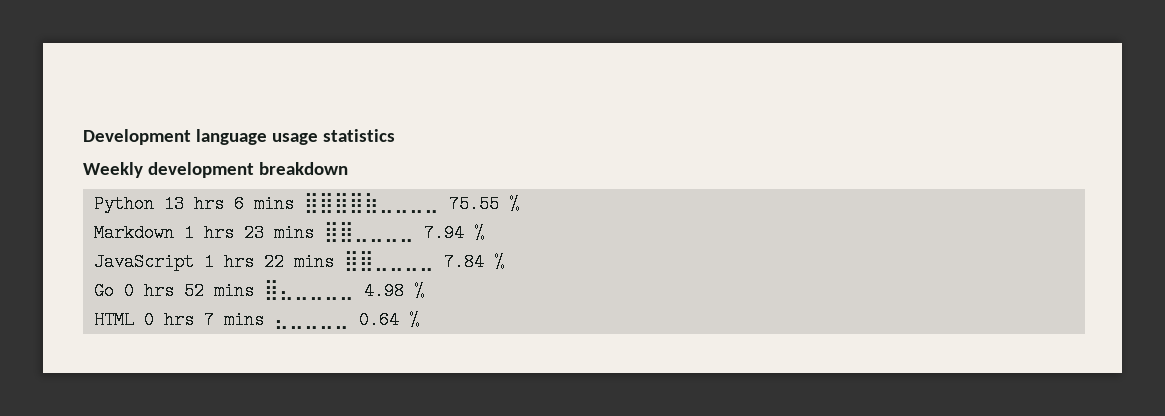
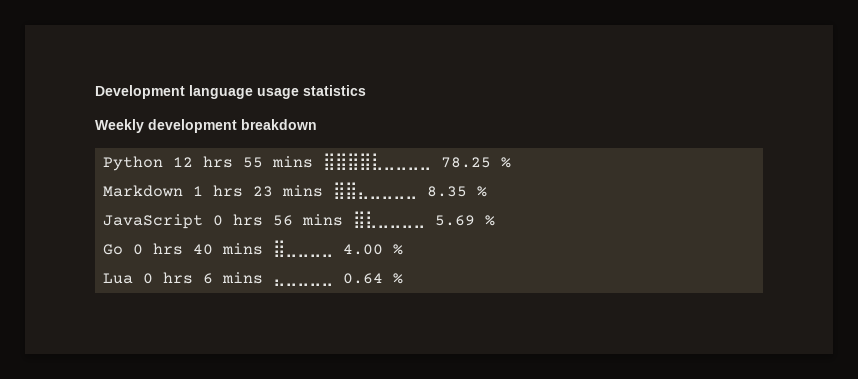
- Python 13 hrs 6 mins ⣿⣿⣿⣿⣷⣀⣀⣀⣀ 75.55 %
+ Python 12 hrs 55 mins ⣿⣿⣿⣿⣇⣀⣀⣀⣀ 78.25 %
- Markdown 1 hrs 23 mins ⣿⣿⣀⣀⣀⣀ 7.94 %
+ Markdown 1 hrs 23 mins ⣿⣿⣄⣀⣀⣀⣀ 8.35 %
- JavaScript 1 hrs 22 mins ⣿⣿⣀⣀⣀⣀ 7.84 %
+ JavaScript 0 hrs 56 mins ⣿⣇⣀⣀⣀⣀ 5.69 %
- Go 0 hrs 52 mins ⣿⣄⣀⣀⣀⣀ 4.98 %
- HTML 0 hrs 7 mins ⣄⣀⣀⣀⣀ 0.64 %
+ Go 0 hrs 40 mins ⣿⣀⣀⣀⣀ 4.00 %
+ Lua 0 hrs 6 mins ⣄⣀⣀⣀⣀ 0.64 %

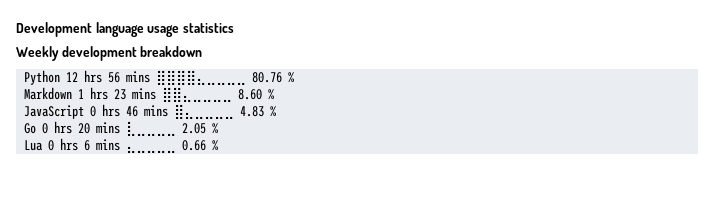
- Python 12 hrs 55 mins ⣿⣿⣿⣿⣇⣀⣀⣀⣀ 78.25 %
+ Python 12 hrs 56 mins ⣿⣿⣿⣿⣄⣀⣀⣀⣀ 80.76 %
- Markdown 1 hrs 23 mins ⣿⣿⣄⣀⣀⣀⣀ 8.35 %
+ Markdown 1 hrs 23 mins ⣿⣿⣄⣀⣀⣀⣀ 8.60 %
- JavaScript 0 hrs 56 mins ⣿⣇⣀⣀⣀⣀ 5.69 %
+ JavaScript 0 hrs 46 mins ⣿⣄⣀⣀⣀⣀ 4.83 %
- Go 0 hrs 40 mins ⣿⣀⣀⣀⣀ 4.00 %
+ Go 0 hrs 20 mins ⣇⣀⣀⣀⣀ 2.05 %
- Lua 0 hrs 6 mins ⣄⣀⣀⣀⣀ 0.64 %
+ Lua 0 hrs 6 mins ⣄⣀⣀⣀⣀ 0.66 %

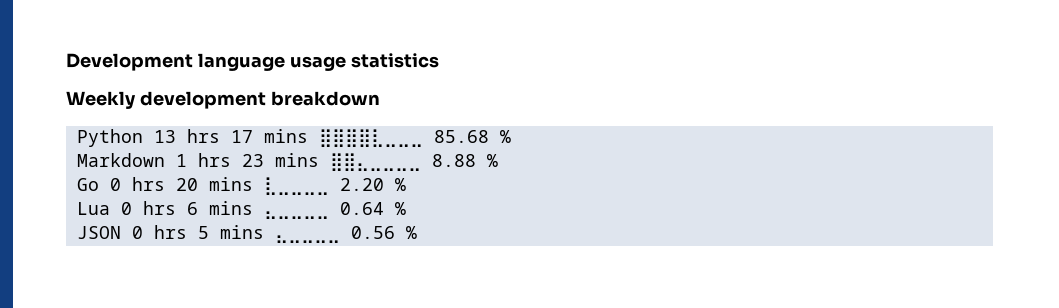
- Python 12 hrs 56 mins ⣿⣿⣿⣿⣄⣀⣀⣀⣀ 80.76 %
+ Python 13 hrs 17 mins ⣿⣿⣿⣿⣇⣀⣀⣀ 85.68 %
- Markdown 1 hrs 23 mins ⣿⣿⣄⣀⣀⣀⣀ 8.60 %
- JavaScript 0 hrs 46 mins ⣿⣄⣀⣀⣀⣀ 4.83 %
+ Markdown 1 hrs 23 mins ⣿⣿⣄⣀⣀⣀⣀ 8.88 %
- Go 0 hrs 20 mins ⣇⣀⣀⣀⣀ 2.05 %
+ Go 0 hrs 20 mins ⣇⣀⣀⣀⣀ 2.20 %
- Lua 0 hrs 6 mins ⣄⣀⣀⣀⣀ 0.66 %
+ Lua 0 hrs 6 mins ⣄⣀⣀⣀⣀ 0.64 %
+ JSON 0 hrs 5 mins ⣄⣀⣀⣀⣀ 0.56 %

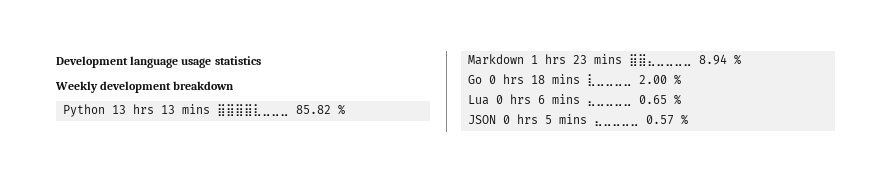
- Python 13 hrs 17 mins ⣿⣿⣿⣿⣇⣀⣀⣀ 85.68 %
+ Python 13 hrs 13 mins ⣿⣿⣿⣿⣇⣀⣀⣀ 85.82 %
- Markdown 1 hrs 23 mins ⣿⣿⣄⣀⣀⣀⣀ 8.88 %
+ Markdown 1 hrs 23 mins ⣿⣿⣄⣀⣀⣀⣀ 8.94 %
- Go 0 hrs 20 mins ⣇⣀⣀⣀⣀ 2.20 %
+ Go 0 hrs 18 mins ⣇⣀⣀⣀⣀ 2.00 %
- Lua 0 hrs 6 mins ⣄⣀⣀⣀⣀ 0.64 %
+ Lua 0 hrs 6 mins ⣄⣀⣀⣀⣀ 0.65 %
- JSON 0 hrs 5 mins ⣄⣀⣀⣀⣀ 0.56 %
+ JSON 0 hrs 5 mins ⣄⣀⣀⣀⣀ 0.57 %

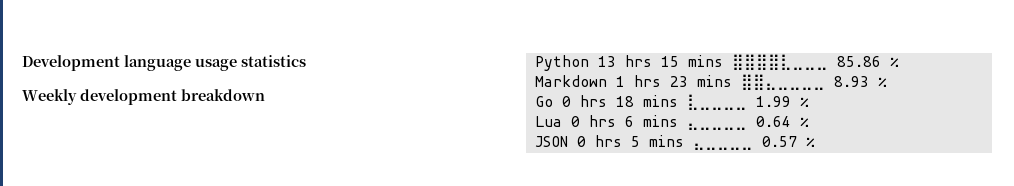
- Python 13 hrs 13 mins ⣿⣿⣿⣿⣇⣀⣀⣀ 85.82 %
+ Python 13 hrs 15 mins ⣿⣿⣿⣿⣇⣀⣀⣀ 85.86 %
- Markdown 1 hrs 23 mins ⣿⣿⣄⣀⣀⣀⣀ 8.94 %
+ Markdown 1 hrs 23 mins ⣿⣿⣄⣀⣀⣀⣀ 8.93 %
- Go 0 hrs 18 mins ⣇⣀⣀⣀⣀ 2.00 %
+ Go 0 hrs 18 mins ⣇⣀⣀⣀⣀ 1.99 %
- Lua 0 hrs 6 mins ⣄⣀⣀⣀⣀ 0.65 %
+ Lua 0 hrs 6 mins ⣄⣀⣀⣀⣀ 0.64 %

